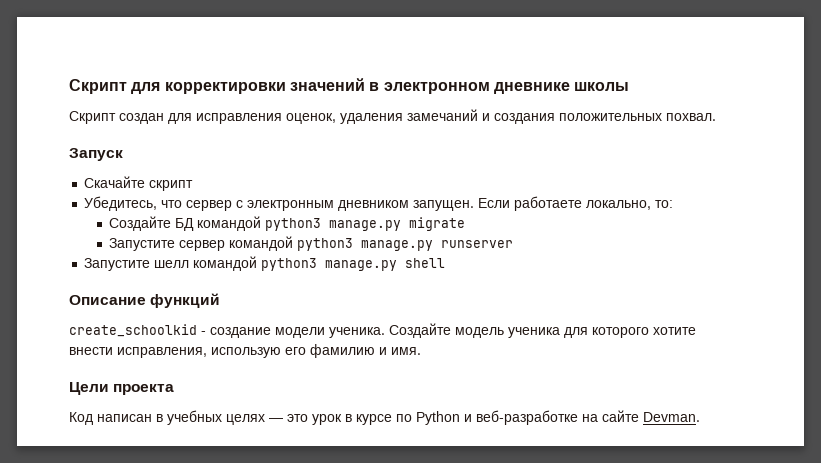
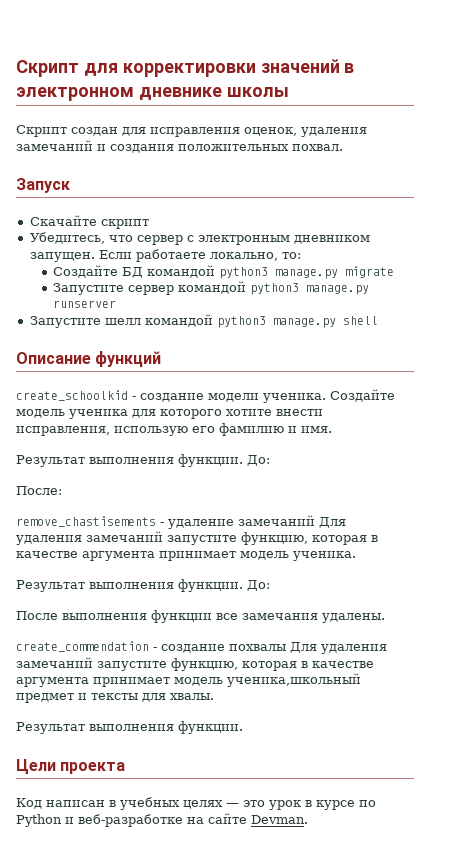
  Создайте модель ученика для которого хотите внести исправления, использую его фамилию и имя.
+ Результат выполнения функции. До:
+ После:
+ remove_chastisements - удаление замечаний Для удаления замечаний запустите функцию, которая в качестве аргумента принимает модель ученика.
+ Результат выполнения функции. До:
+ После выполнения функции все замечания удалены.
+ create_commendation - создание похвалы Для удаления замечаний запустите функцию, которая в качестве аргумента принимает модель ученика,школьный предмет и тексты для хвалы.
+ Результат выполнения функции.

